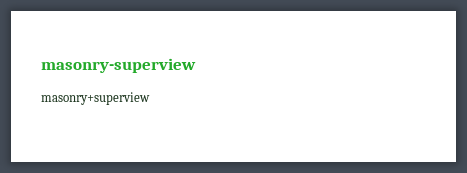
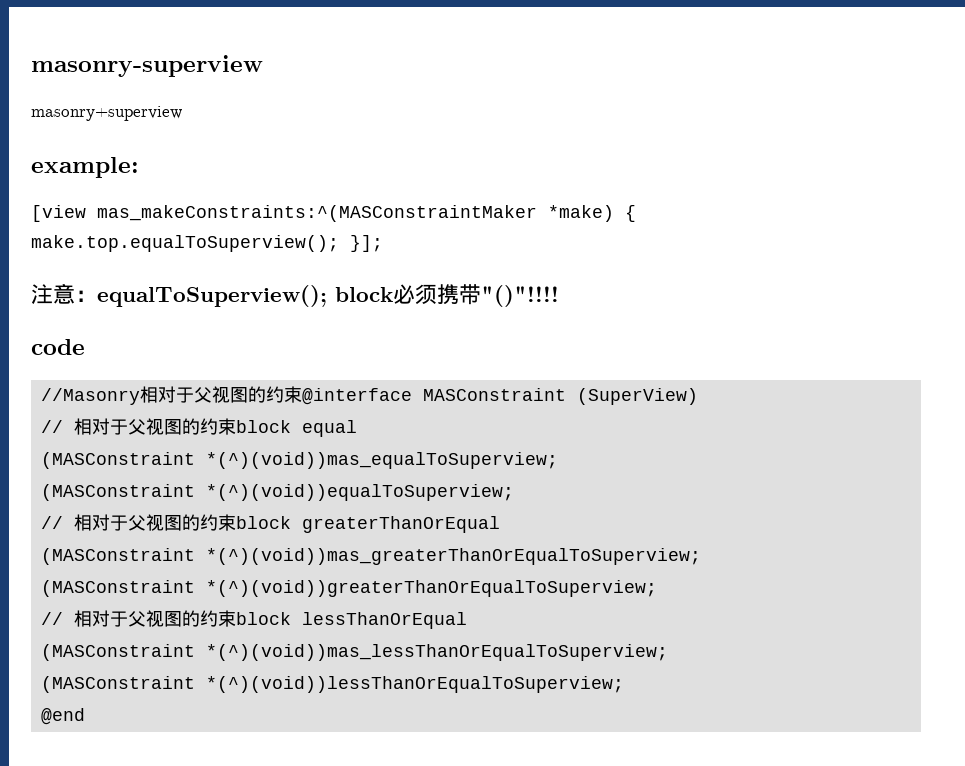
+ example:
+ [view mas_makeConstraints:^(MASConstraintMaker *make) { make.top.equalToSuperview(); }];
+ 注意：equalToSuperview(); block必须携带"()"!!!!
+ code
+ //Masonry相对于父视图的约束@interface MASConstraint (SuperView)
+ // 相对于父视图的约束block equal
+ (MASConstraint *(^)(void))mas_equalToSuperview;
+ (MASConstraint *(^)(void))equalToSuperview;
+ // 相对于父视图的约束block greaterThanOrEqual
+ (MASConstraint *(^)(void))mas_greaterThanOrEqualToSuperview;
+ (MASConstraint *(^)(void))greaterThanOrEqualToSuperview;
+ // 相对于父视图的约束block lessThanOrEqual
+ (MASConstraint *(^)(void))mas_lessThanOrEqualToSuperview;
+ (MASConstraint *(^)(void))lessThanOrEqualToSuperview;
+ @end

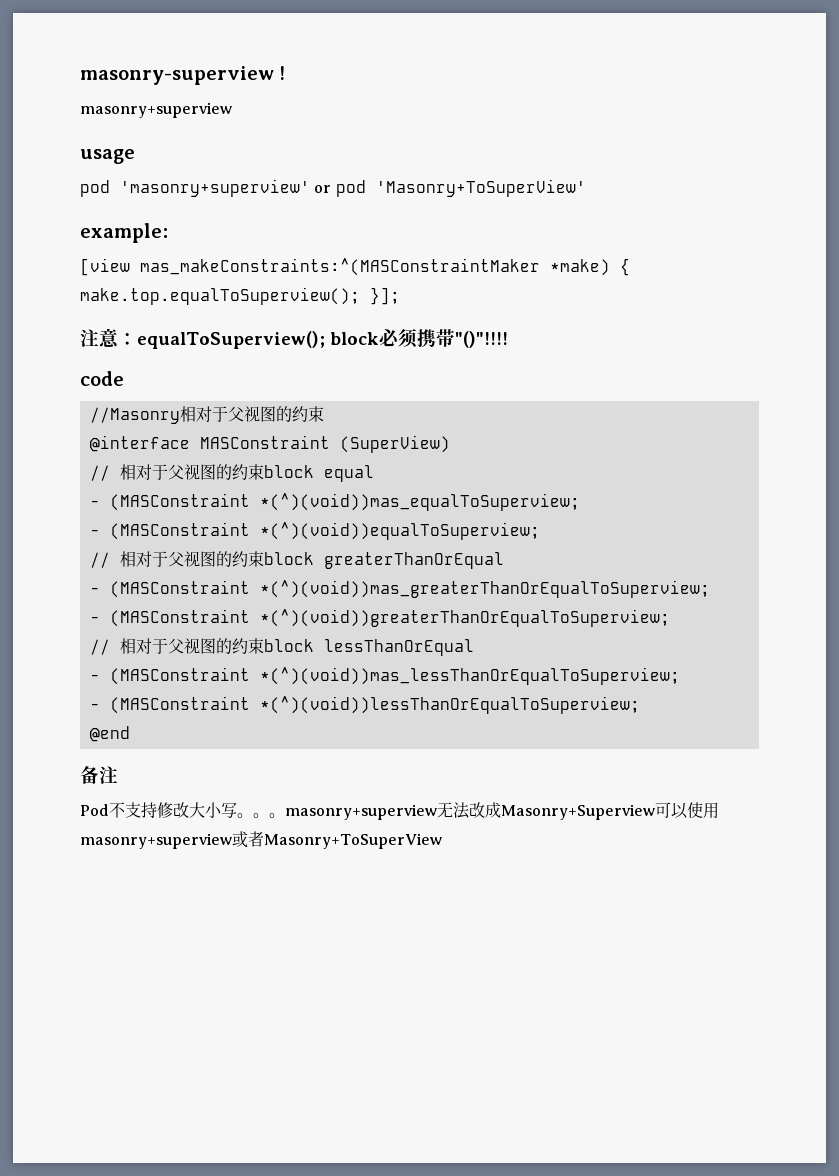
- masonry-superview
+ masonry-superview !
  masonry+superview
+ usage
+ pod 'masonry+superview' or pod 'Masonry+ToSuperView'
- //Masonry相对于父视图的约束@interface MASConstraint (SuperView)
+ //Masonry相对于父视图的约束
+ @interface MASConstraint (SuperView)
- (MASConstraint *(^)(void))mas_equalToSuperview;
+ - (MASConstraint *(^)(void))mas_equalToSuperview;
- (MASConstraint *(^)(void))equalToSuperview;
+ - (MASConstraint *(^)(void))equalToSuperview;
- (MASConstraint *(^)(void))mas_greaterThanOrEqualToSuperview;
+ - (MASConstraint *(^)(void))mas_greaterThanOrEqualToSuperview;
- (MASConstraint *(^)(void))greaterThanOrEqualToSuperview;
+ - (MASConstraint *(^)(void))greaterThanOrEqualToSuperview;
- (MASConstraint *(^)(void))mas_lessThanOrEqualToSuperview;
+ - (MASConstraint *(^)(void))mas_lessThanOrEqualToSuperview;
- (MASConstraint *(^)(void))lessThanOrEqualToSuperview;
+ - (MASConstraint *(^)(void))lessThanOrEqualToSuperview;
+ 备注
+ Pod不支持修改大小写。。。masonry+superview无法改成Masonry+Superview可以使用masonry+superview或者Masonry+ToSuperView

